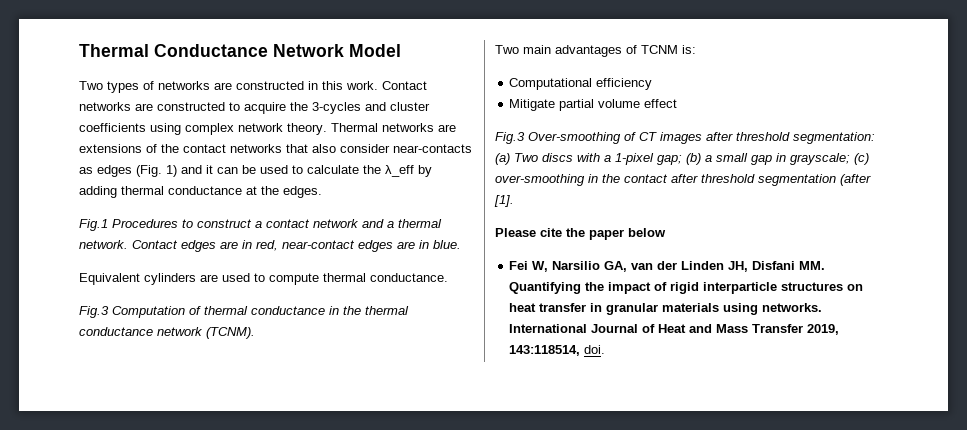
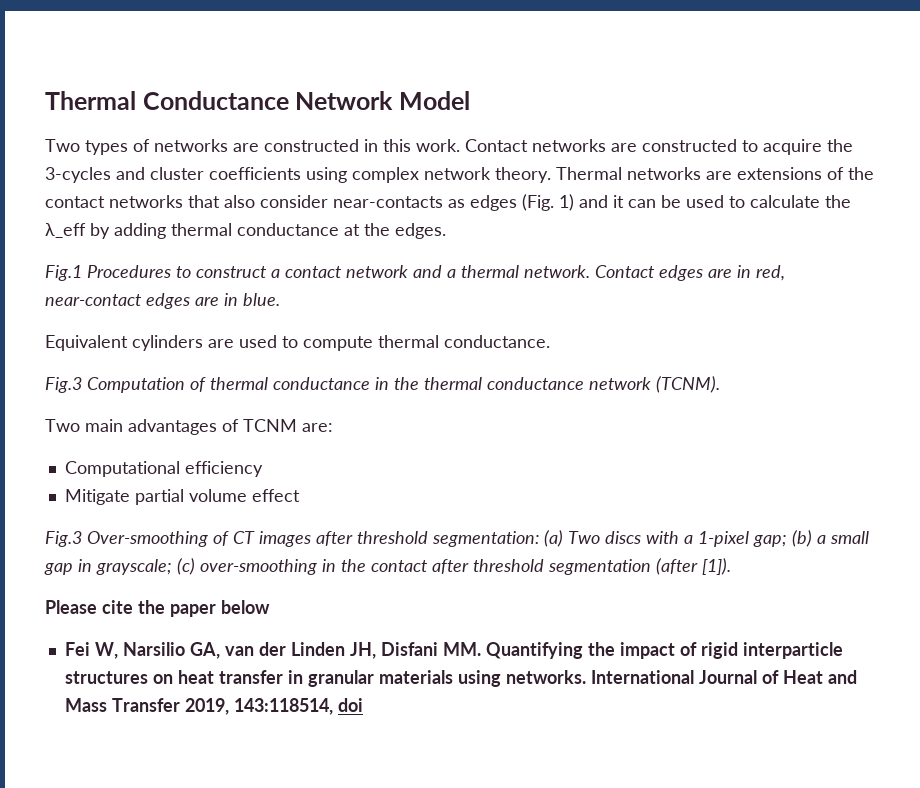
- Two main advantages of TCNM is:
+ Two main advantages of TCNM are:
- Fig.3 Over-smoothing of CT images after threshold segmentation: (a) Two discs with a 1-pixel gap; (b) a small gap in grayscale; (c) over-smoothing in the contact after threshold segmentation (after [1].
+ Fig.3 Over-smoothing of CT images after threshold segmentation: (a) Two discs with a 1-pixel gap; (b) a small gap in grayscale; (c) over-smoothing in the contact after threshold segmentation (after [1]).
- International Journal of Heat and Mass Transfer 2019, 143:118514, doi.
+ International Journal of Heat and Mass Transfer 2019, 143:118514, doi

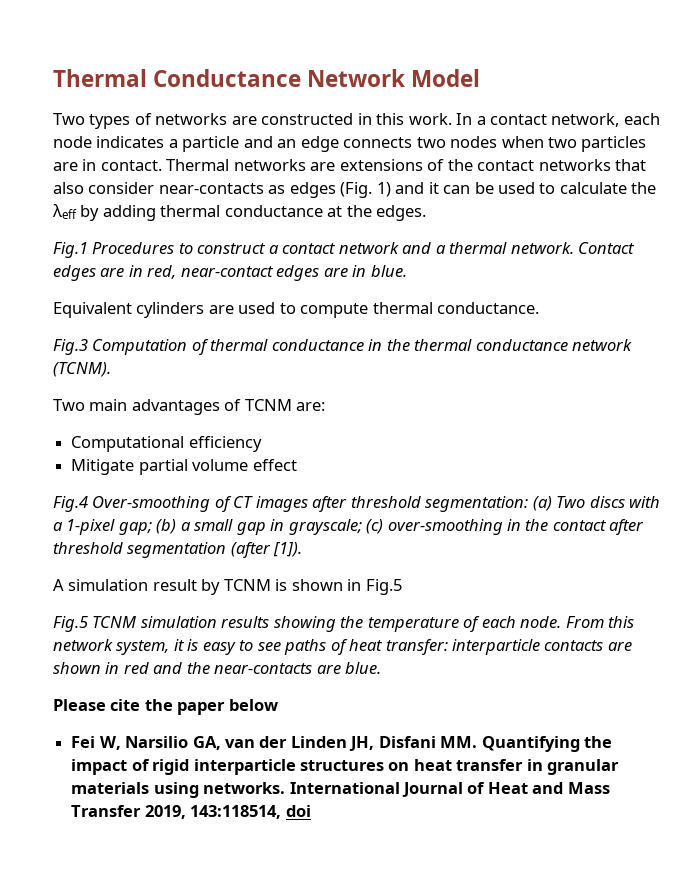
- Contact networks are constructed to acquire the 3-cycles and cluster coefficients using complex network theory.
+ In a contact network, each node indicates a particle and an edge connects two nodes when two particles are in contact.
- Thermal networks are extensions of the contact networks that also consider near-contacts as edges (Fig. 1) and it can be used to calculate the λ_eff by adding thermal conductance at the edges.
+ Thermal networks are extensions of the contact networks that also consider near-contacts as edges (Fig. 1) and it can be used to calculate the λeff by adding thermal conductance at the edges.
- Fig.3 Over-smoothing of CT images after threshold segmentation: (a) Two discs with a 1-pixel gap; (b) a small gap in grayscale; (c) over-smoothing in the contact after threshold segmentation (after [1]).
+ Fig.4 Over-smoothing of CT images after threshold segmentation: (a) Two discs with a 1-pixel gap; (b) a small gap in grayscale; (c) over-smoothing in the contact after threshold segmentation (after [1]).
+ A simulation result by TCNM is shown in Fig.5
+ Fig.5 TCNM simulation results showing the temperature of each node. From this network system, it is easy to see paths of heat transfer: interparticle contacts are shown in red and the near-contacts are blue.

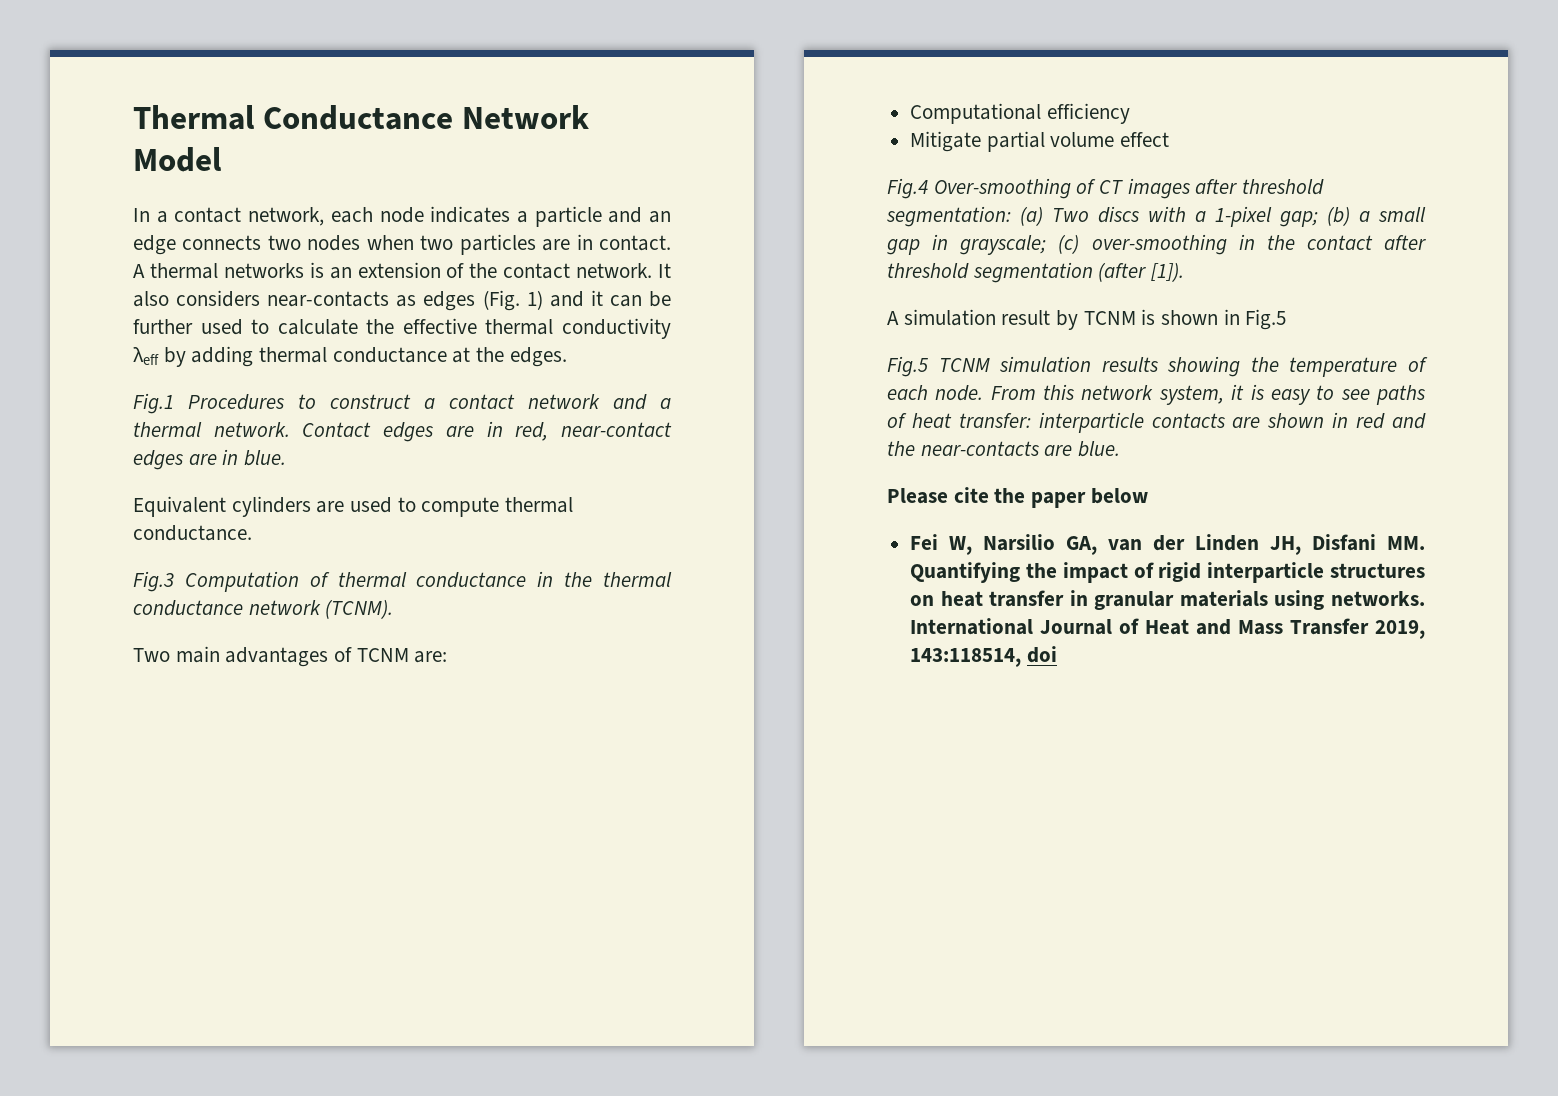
- Two types of networks are constructed in this work.
- Thermal networks are extensions of the contact networks that also consider near-contacts as edges (Fig. 1) and it can be used to calculate the λeff by adding thermal conductance at the edges.
+ A thermal networks is an extension of the contact network. It also considers near-contacts as edges (Fig. 1) and it can be further used to calculate the effective thermal conductivity λeff by adding thermal conductance at the edges.

